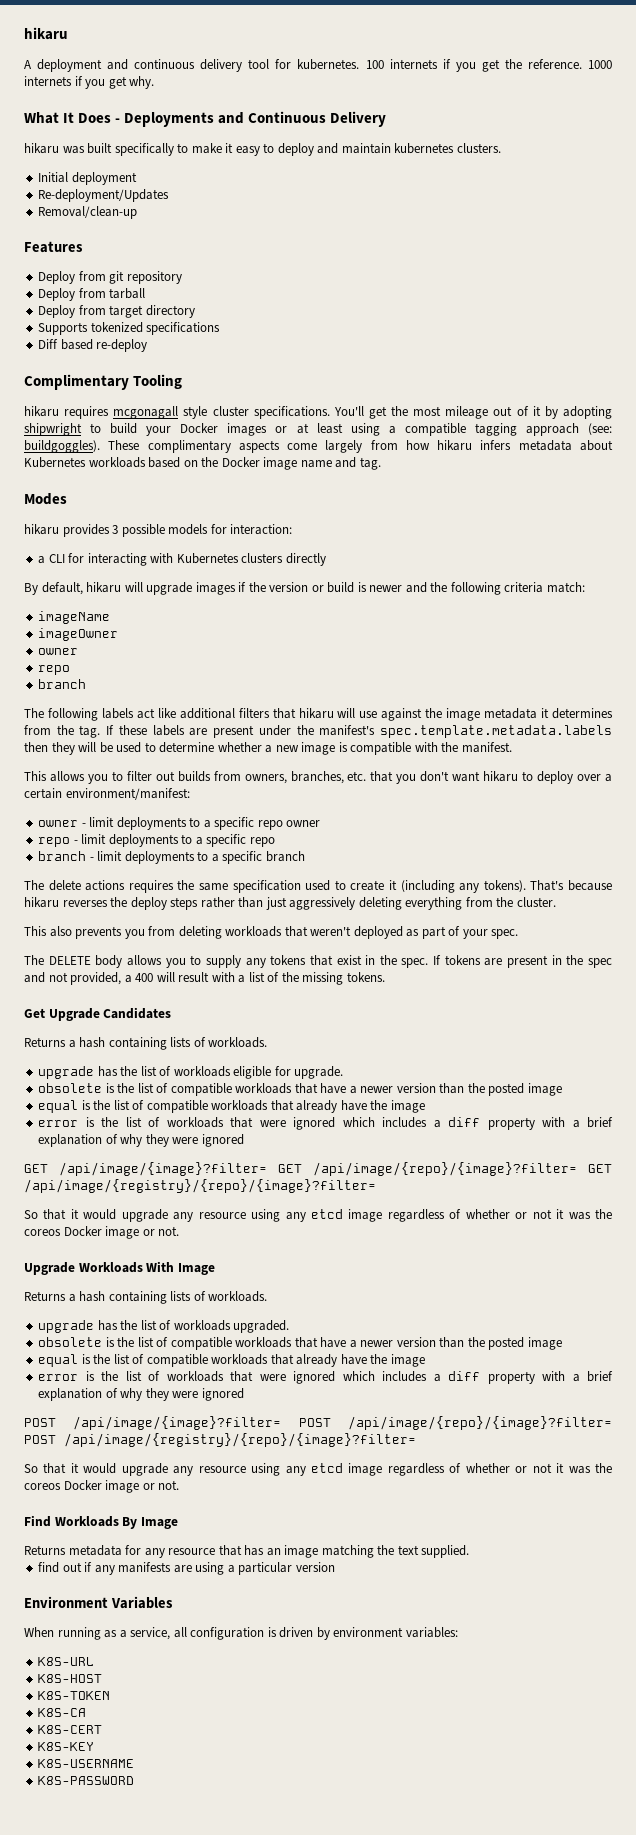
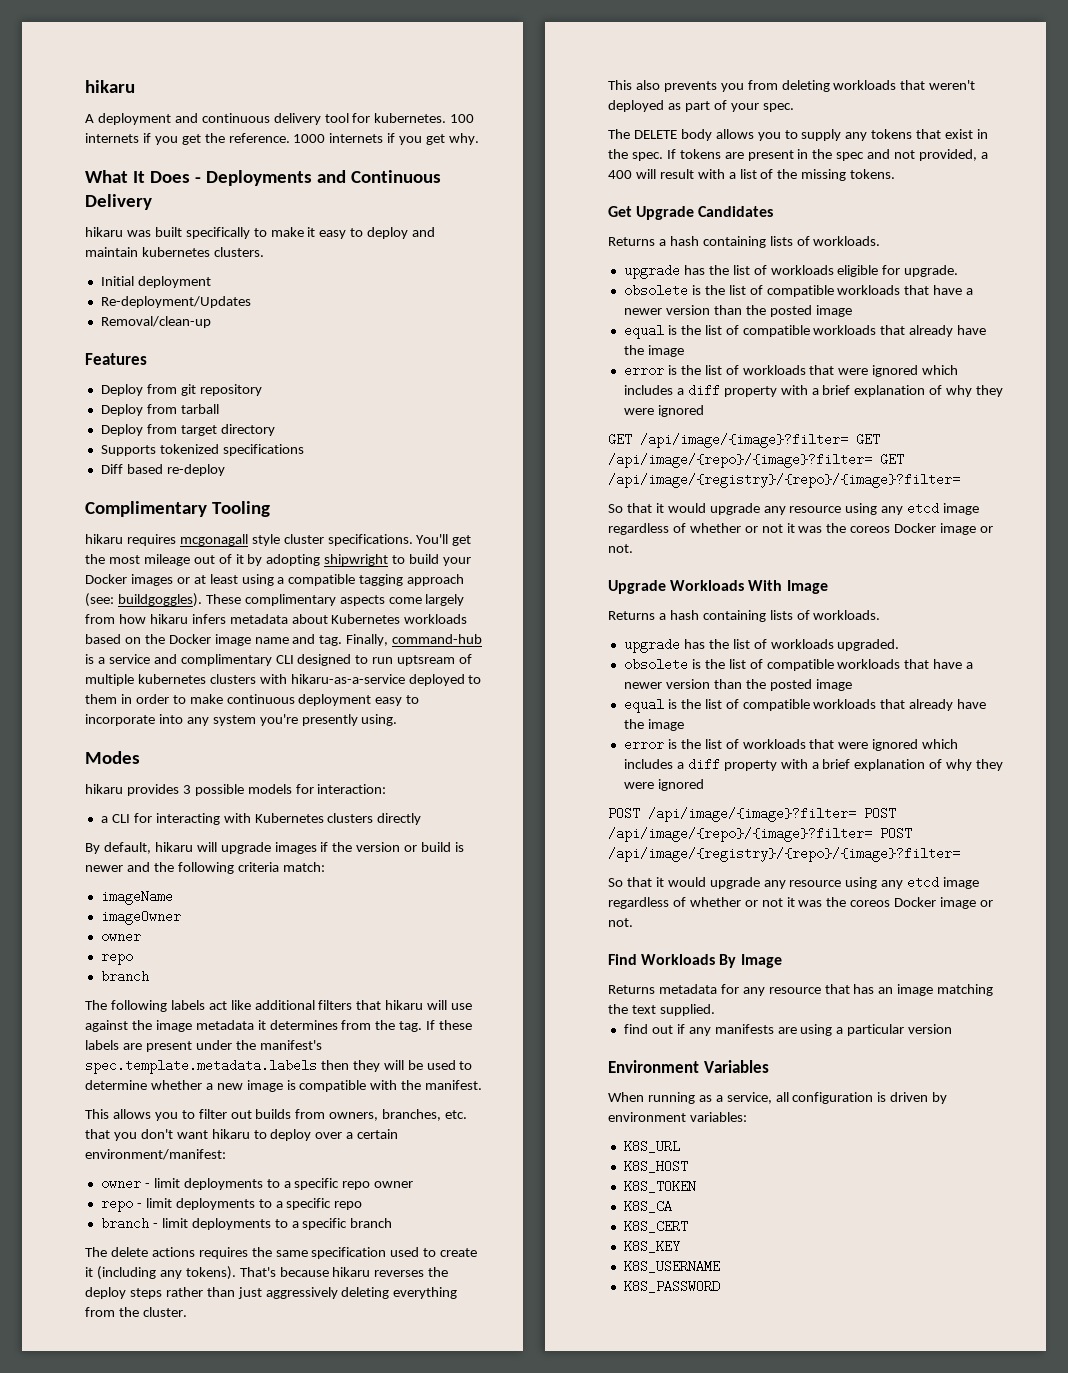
+ Finally, command-hub is a service and complimentary CLI designed to run uptsream of multiple kubernetes clusters with hikaru-as-a-service deployed to them in order to make continuous deployment easy to incorporate into any system you're presently using.
- K8S-URL
- K8S-HOST
- K8S-TOKEN
- K8S-CA
- K8S-CERT
- K8S-KEY
- K8S-USERNAME
- K8S-PASSWORD
+ K8S_URL
+ K8S_HOST
+ K8S_TOKEN
+ K8S_CA
+ K8S_CERT
+ K8S_KEY
+ K8S_USERNAME
+ K8S_PASSWORD

